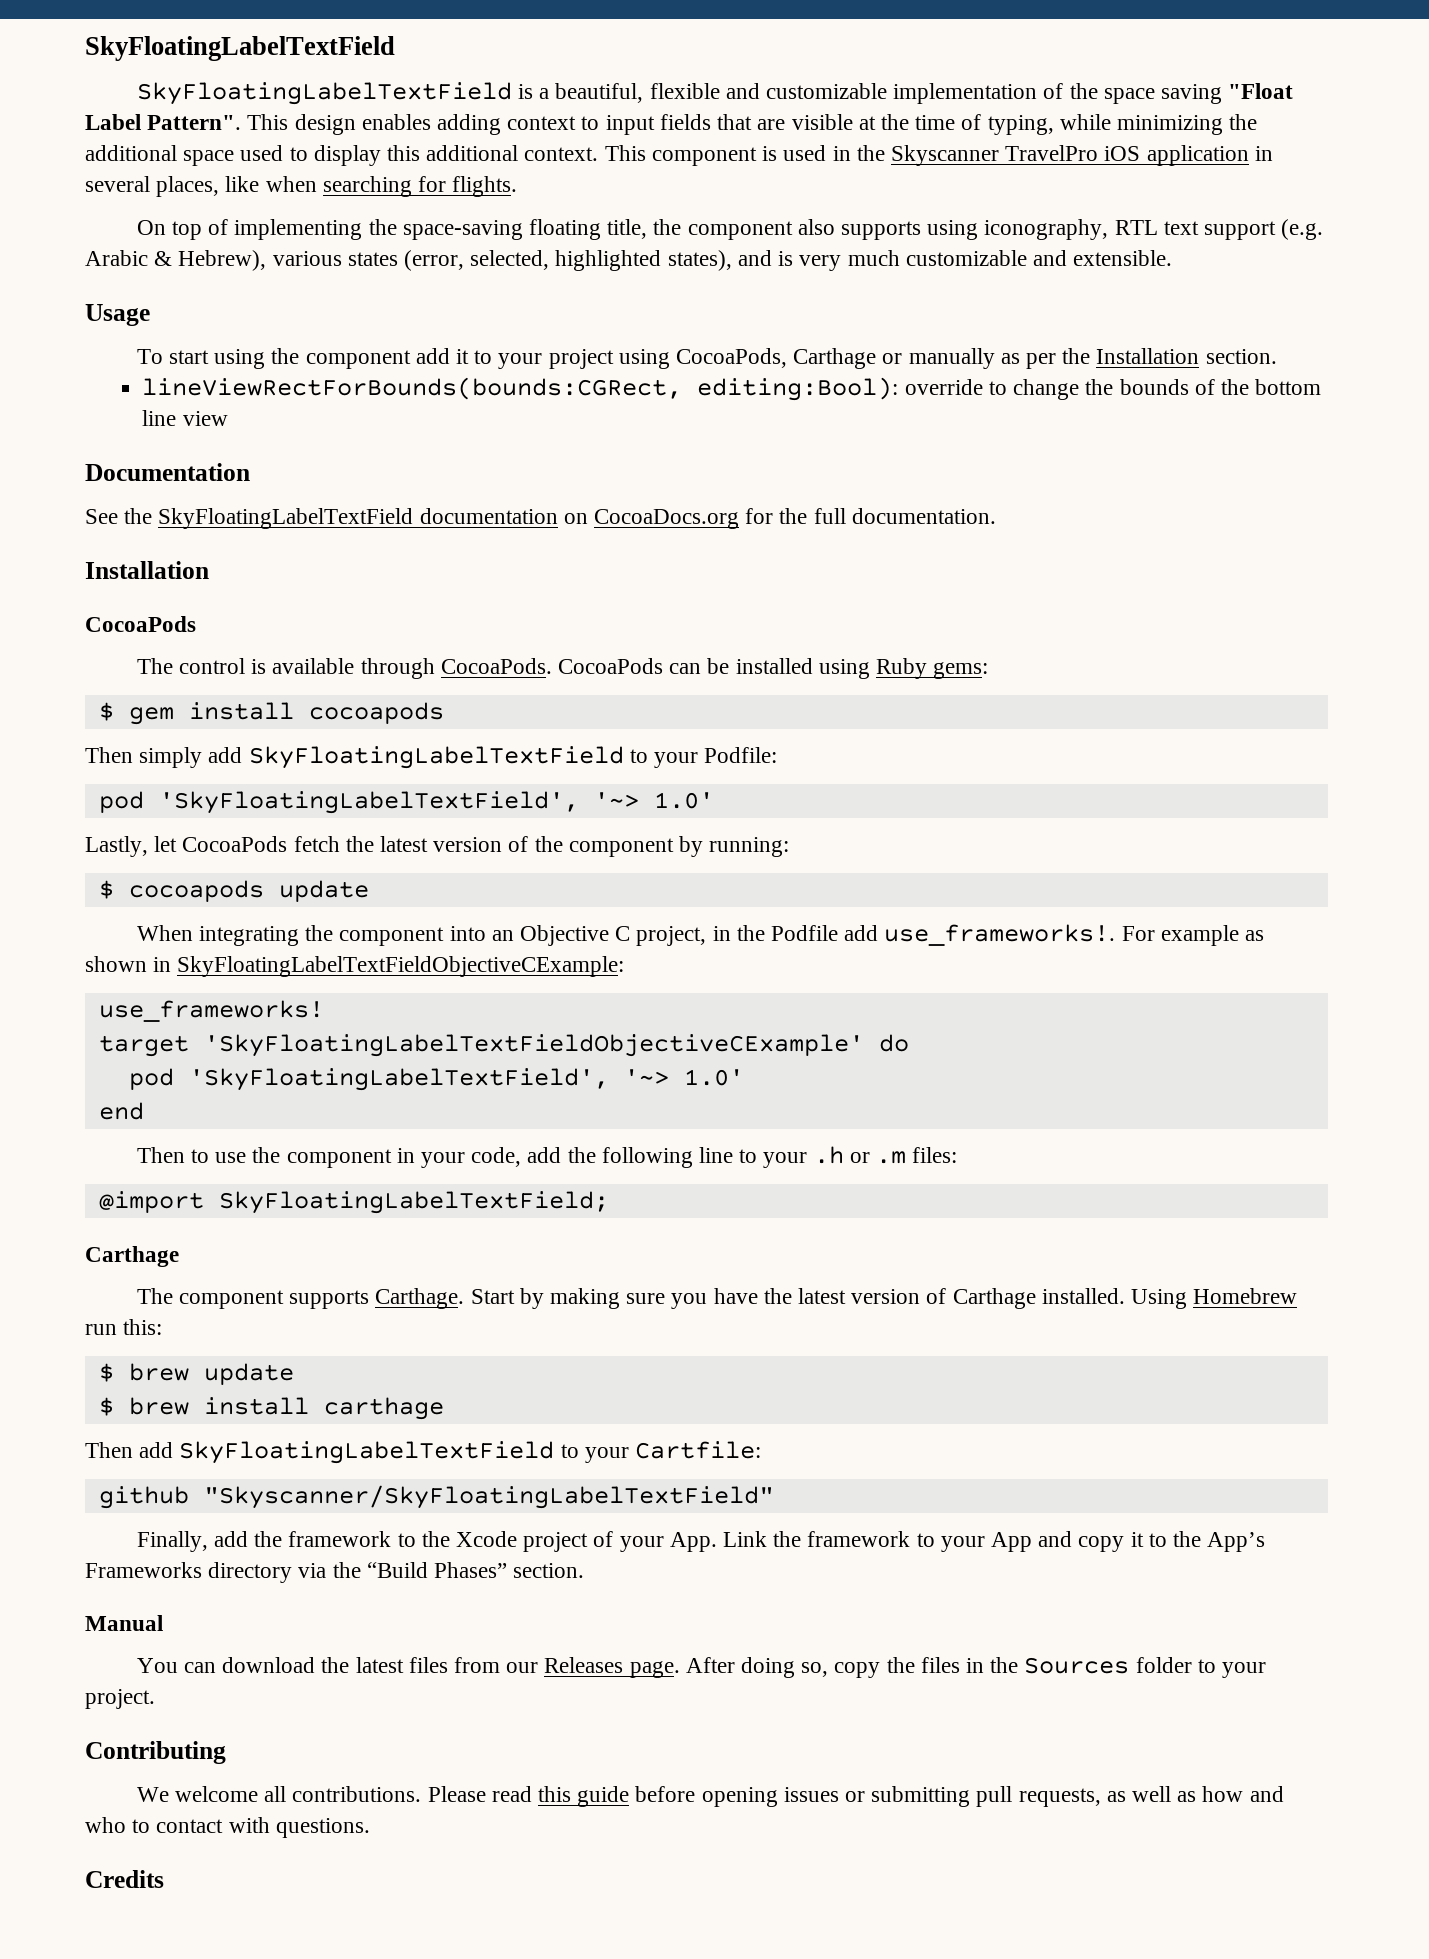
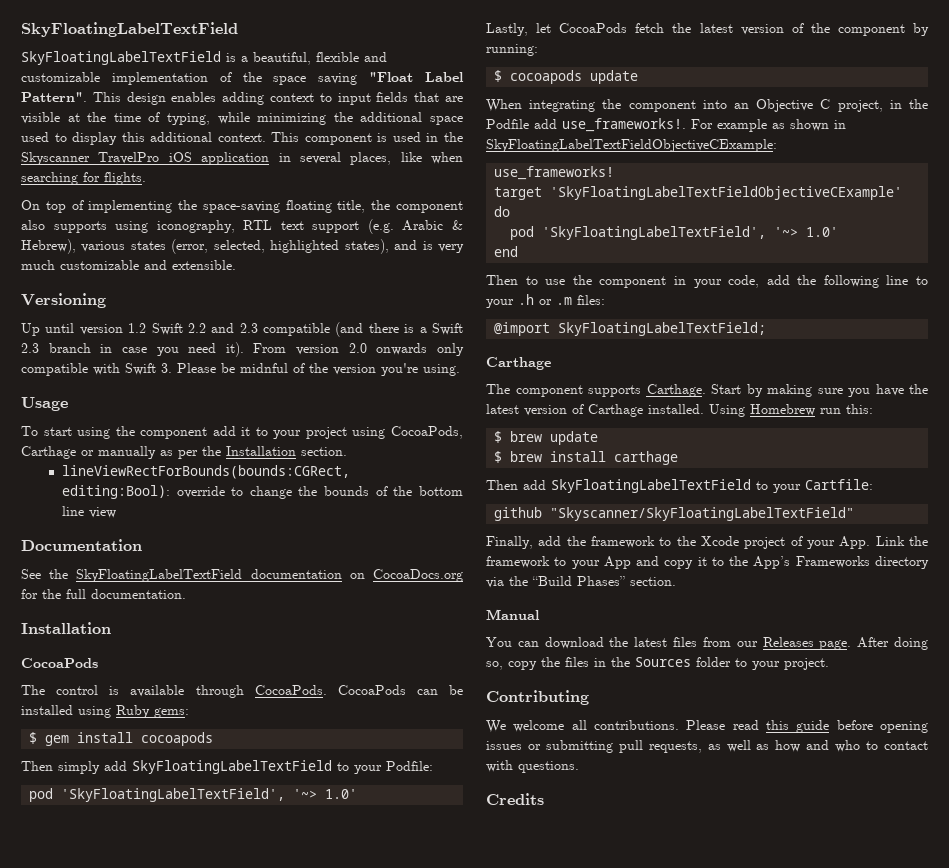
+ Versioning
+ Up until version 1.2 Swift 2.2 and 2.3 compatible (and there is a Swift 2.3 branch in case you need it). From version 2.0 onwards only compatible with Swift 3. Please be midnful of the version you're using.

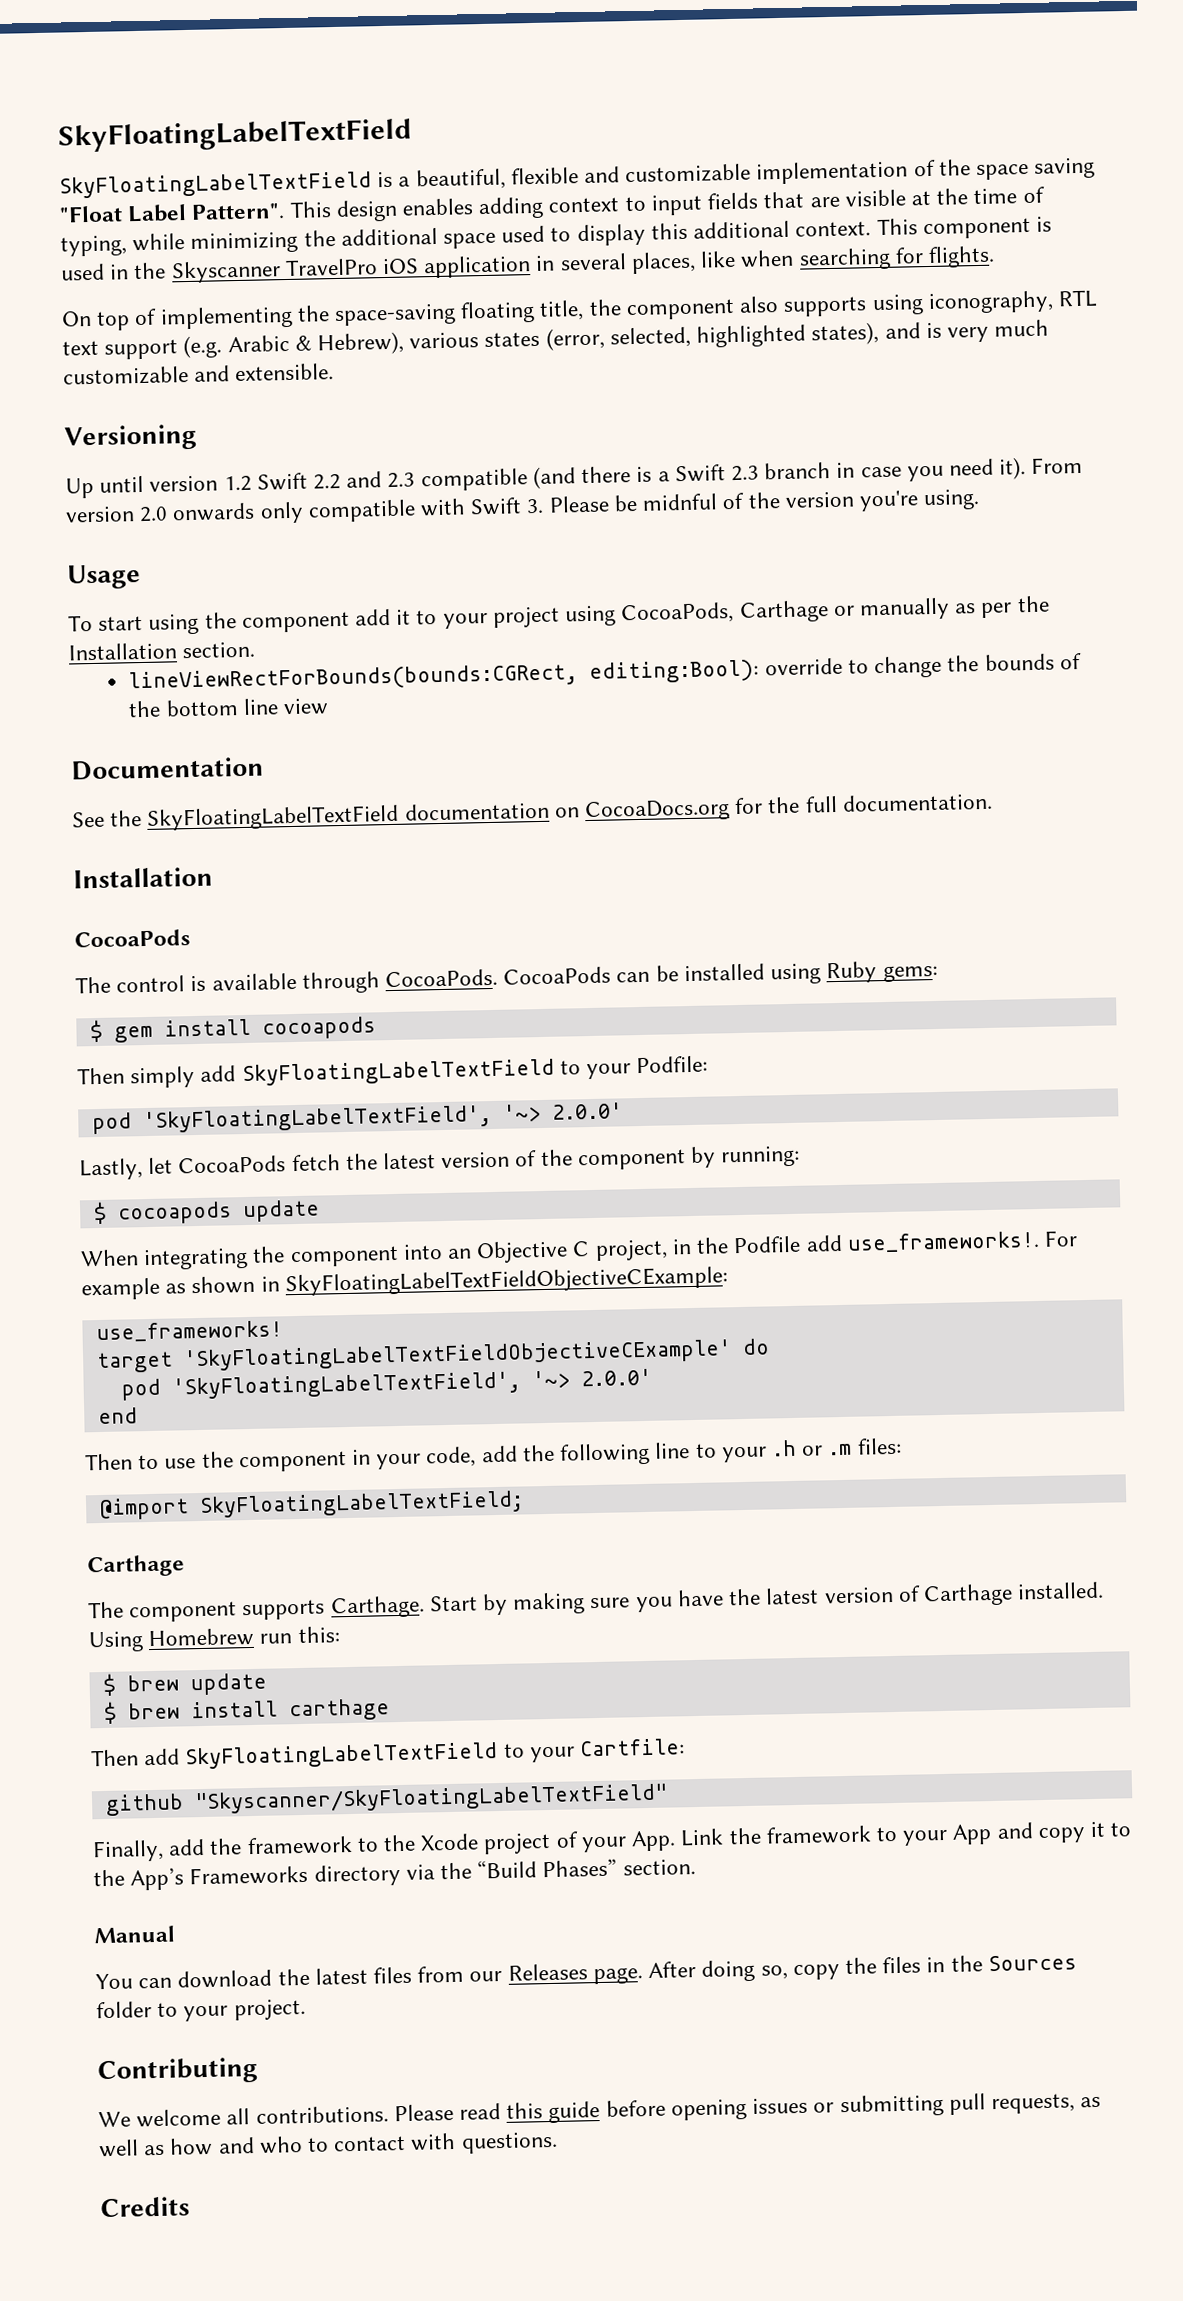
  Then simply add SkyFloatingLabelTextField to your Podfile:
- pod 'SkyFloatingLabelTextField', '~> 1.0'
+ pod 'SkyFloatingLabelTextField', '~> 2.0.0'
  target 'SkyFloatingLabelTextFieldObjectiveCExample' do
- pod 'SkyFloatingLabelTextField', '~> 1.0'
+ pod 'SkyFloatingLabelTextField', '~> 2.0.0'

